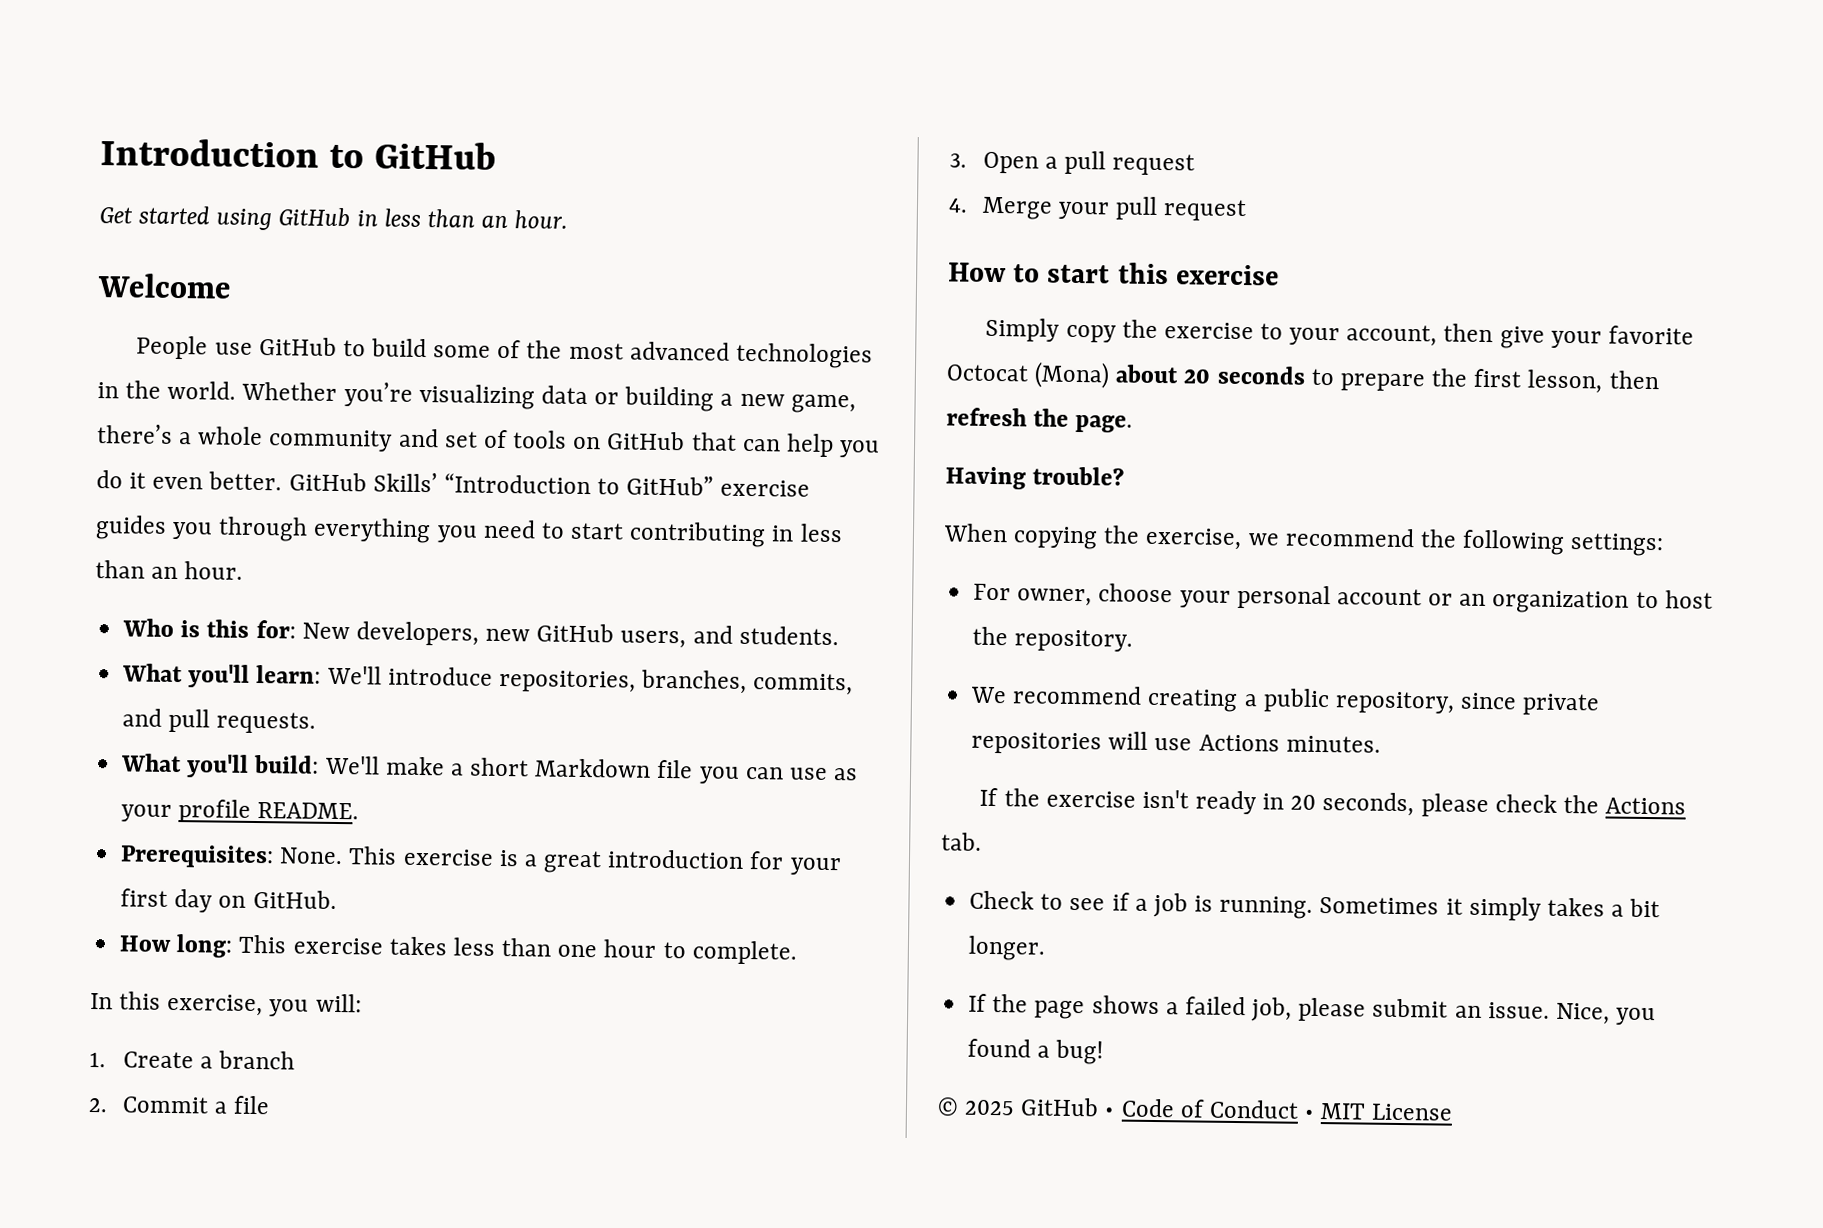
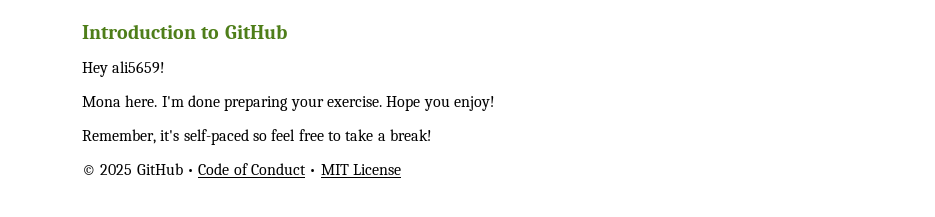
- Get started using GitHub in less than an hour.
- Welcome
- People use GitHub to build some of the most advanced technologies in the world. Whether you’re visualizing data or building a new game, there’s a whole community and set of tools on GitHub that can help you do it even better. GitHub Skills’ “Introduction to GitHub” exercise guides you through everything you need to start contributing in less than an hour.
- Who is this for: New developers, new GitHub users, and students.
- What you'll learn: We'll introduce repositories, branches, commits, and pull requests.
- What you'll build: We'll make a short Markdown file you can use as your profile README.
- Prerequisites: None. This exercise is a great introduction for your first day on GitHub.
- How long: This exercise takes less than one hour to complete.
- In this exercise, you will:
- 1. Create a branch
- 2. Commit a file
- 3. Open a pull request
- 4. Merge your pull request
- How to start this exercise
- Simply copy the exercise to your account, then give your favorite Octocat (Mona) about 20 seconds to prepare the first lesson, then refresh the page.
- Having trouble?
- When copying the exercise, we recommend the following settings:
- For owner, choose your personal account or an organization to host the repository.
- We recommend creating a public repository, since private repositories will use Actions minutes.
- If the exercise isn't ready in 20 seconds, please check the Actions tab.
- Check to see if a job is running. Sometimes it simply takes a bit longer.
- If the page shows a failed job, please submit an issue. Nice, you found a bug!
+ Hey ali5659!
+ Mona here. I'm done preparing your exercise. Hope you enjoy!
+ Remember, it's self-paced so feel free to take a break!

